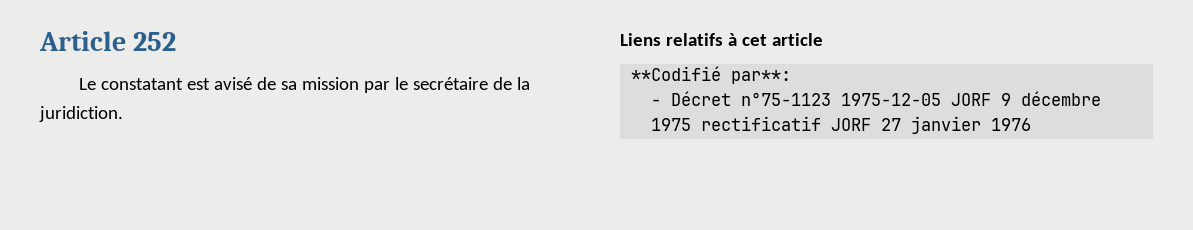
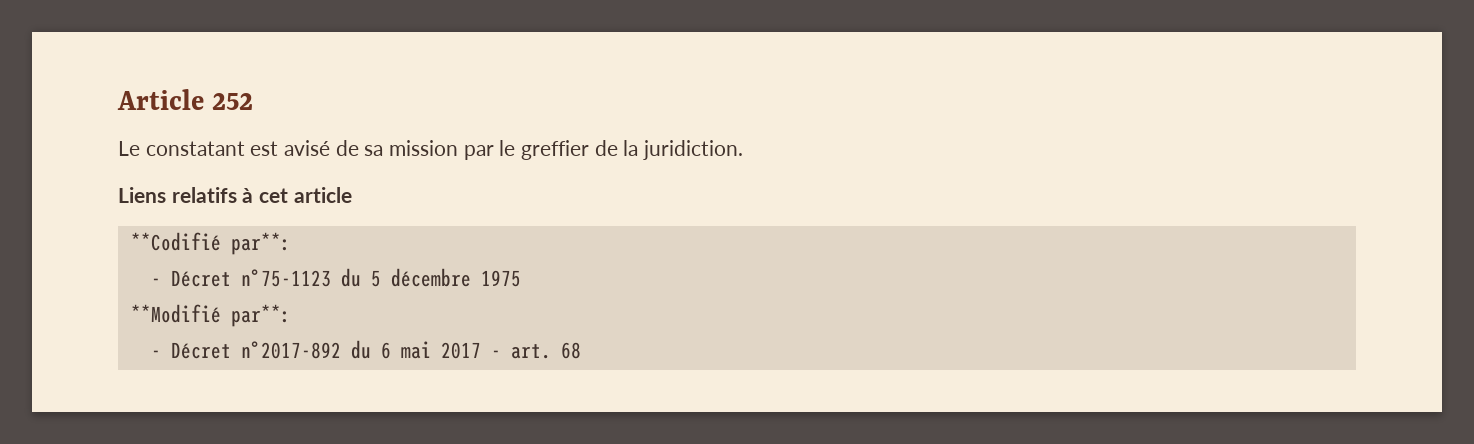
- Le constatant est avisé de sa mission par le secrétaire de la juridiction.
+ Le constatant est avisé de sa mission par le greffier de la juridiction.
- - Décret n°75-1123 1975-12-05 JORF 9 décembre 1975 rectificatif JORF 27 janvier 1976
+ - Décret n°75-1123 du 5 décembre 1975
+ **Modifié par**:
+ - Décret n°2017-892 du 6 mai 2017 - art. 68

